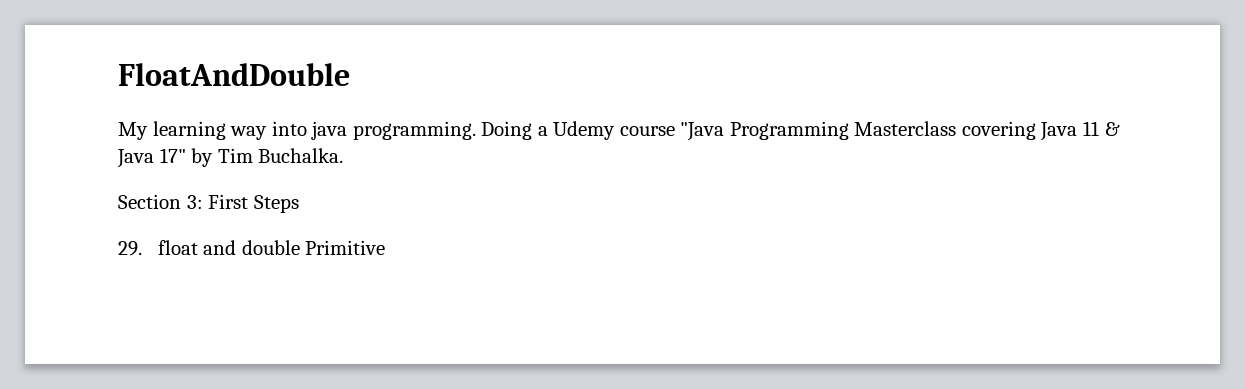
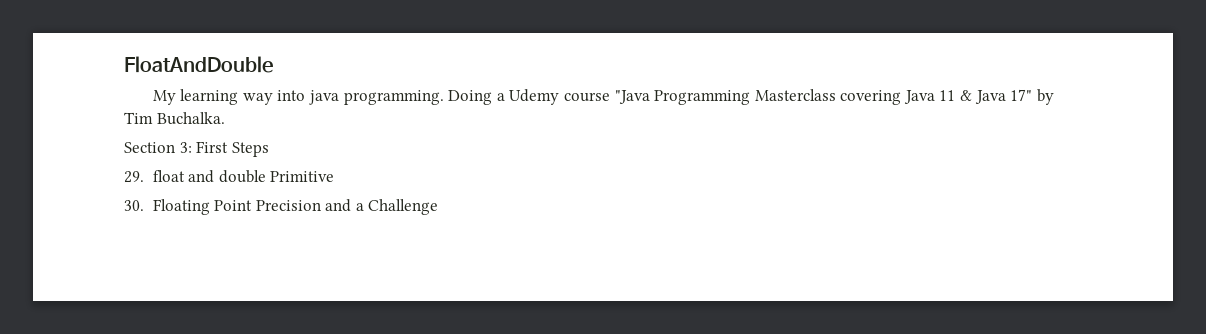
+ 30. Floating Point Precision and a Challenge

